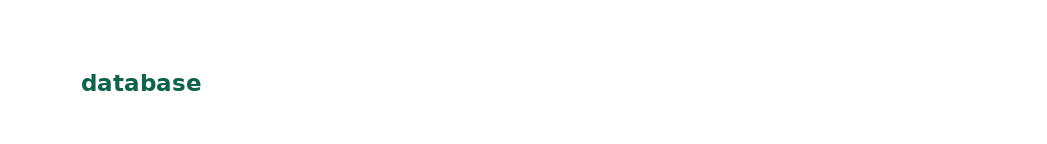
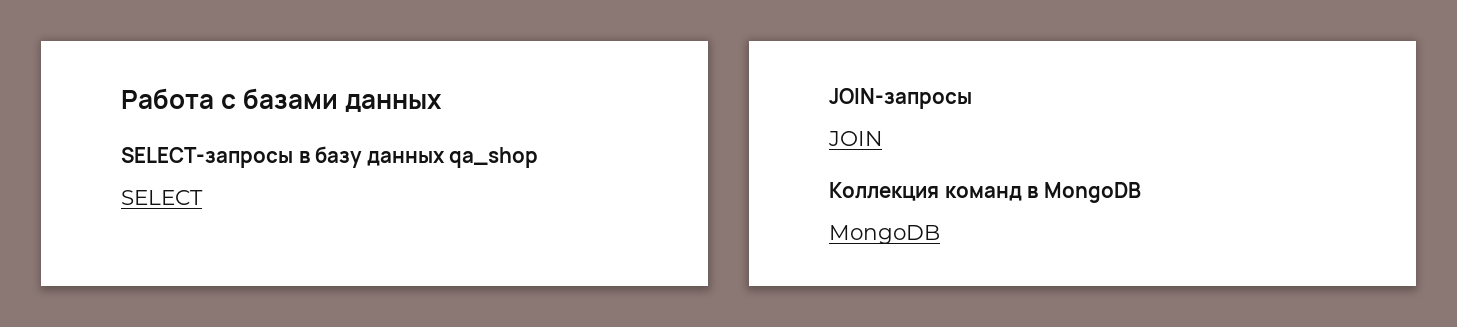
- database
+ Работа с базами данных
+ SELECT-запросы в базу данных qa_shop
+ SELECT
+ JOIN-запросы
+ JOIN
+ Коллекция команд в MongoDB
+ MongoDB

